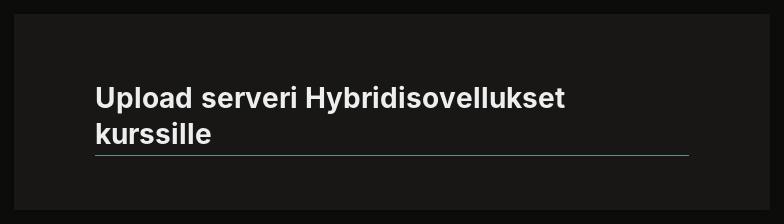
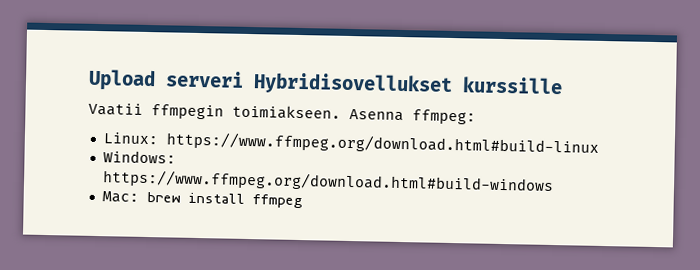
+ Vaatii ffmpegin toimiakseen. Asenna ffmpeg:
+ Linux: https://www.ffmpeg.org/download.html#build-linux
+ Windows: https://www.ffmpeg.org/download.html#build-windows
+ Mac: brew install ffmpeg

